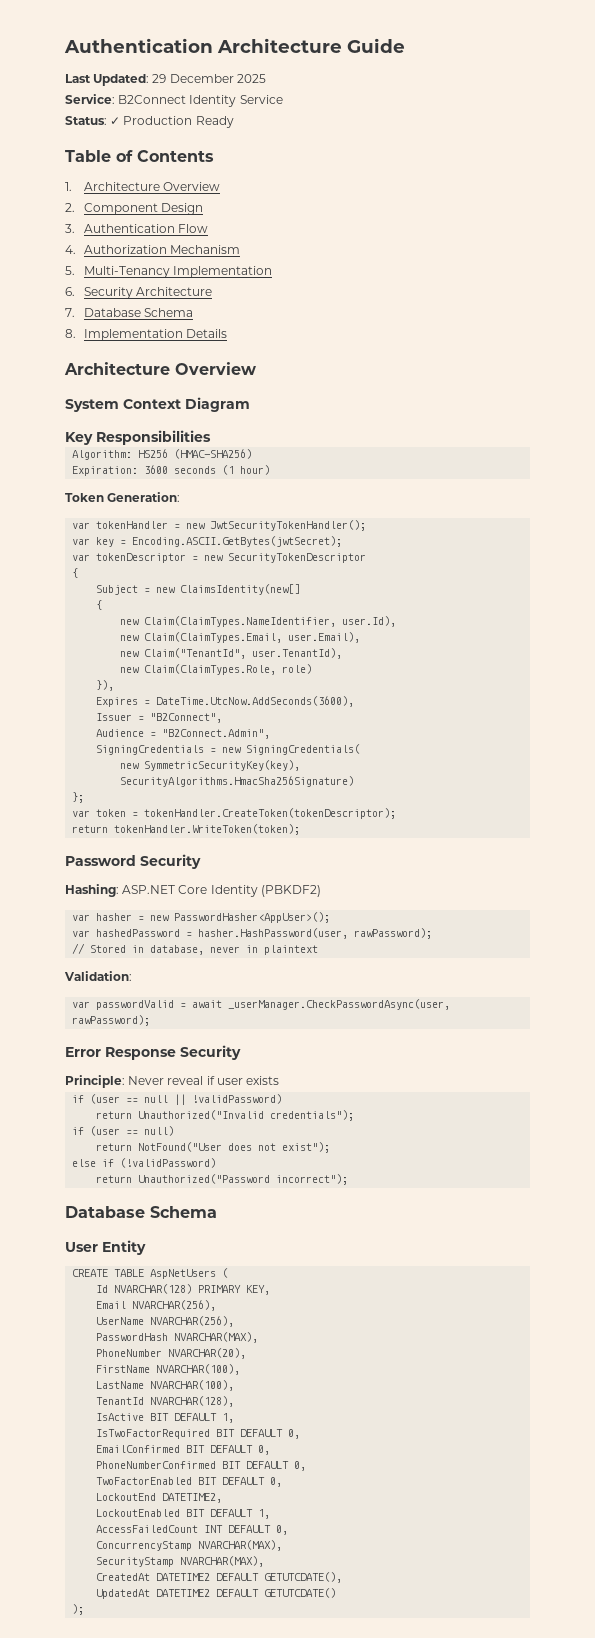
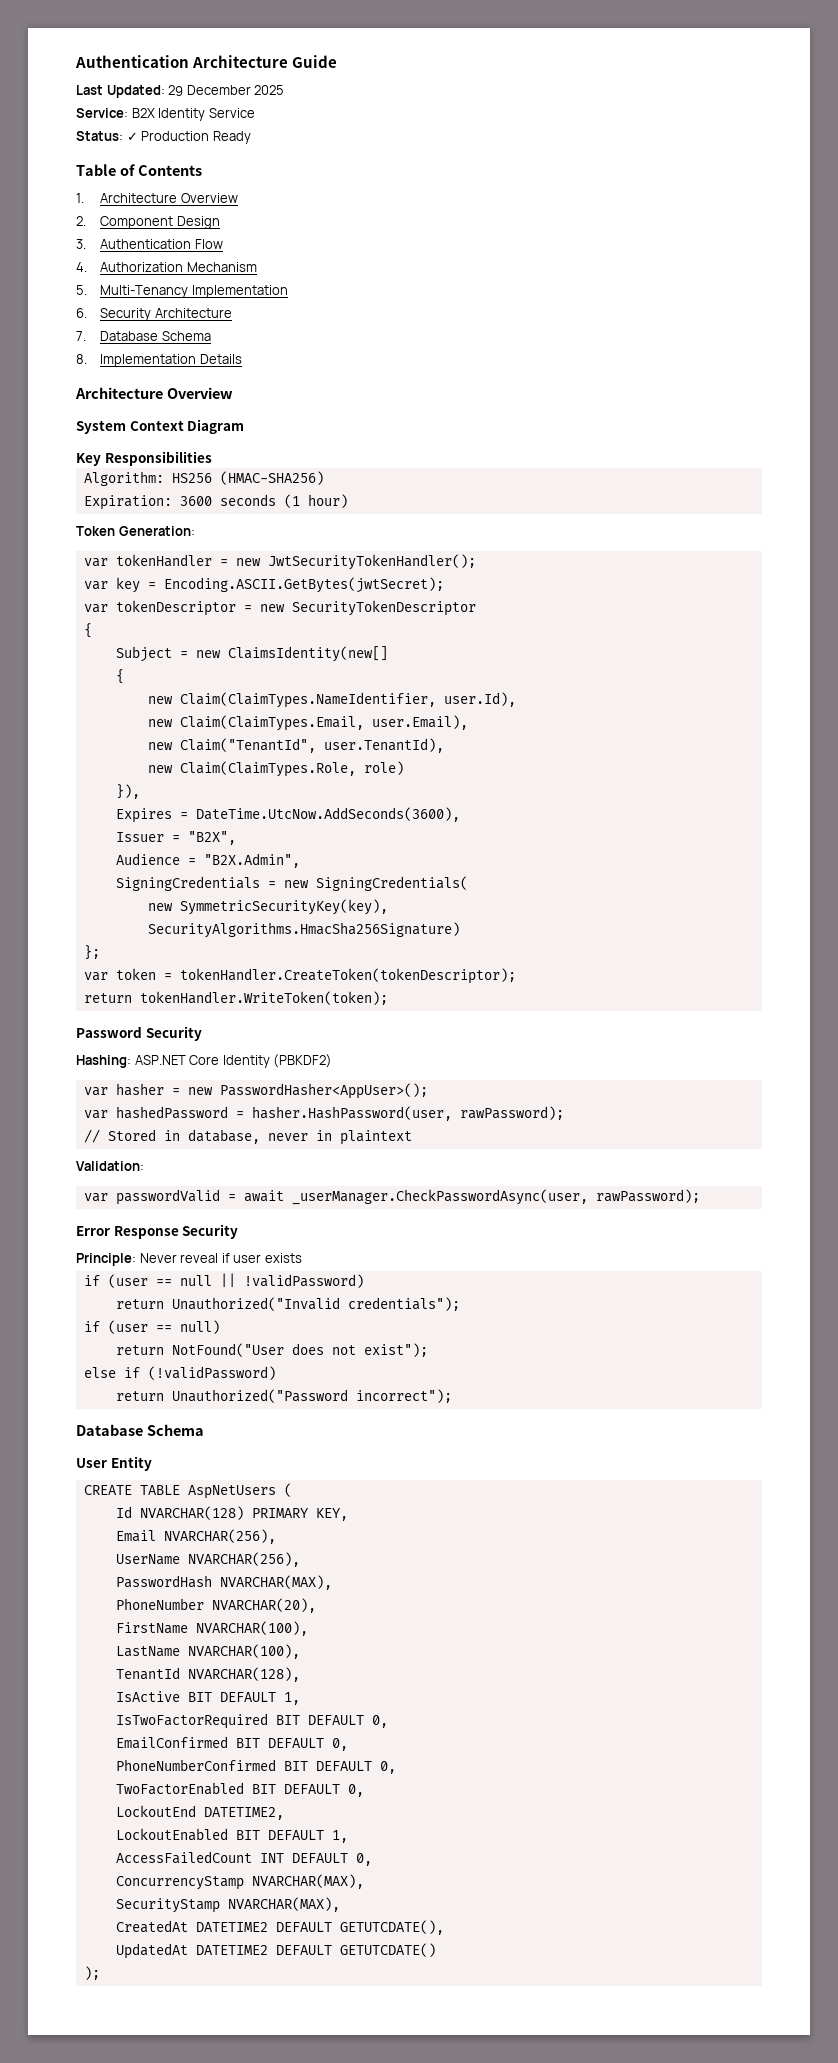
- Service: B2Connect Identity Service
+ Service: B2X Identity Service
- Issuer = "B2Connect",
+ Issuer = "B2X",
- Audience = "B2Connect.Admin",
+ Audience = "B2X.Admin",

